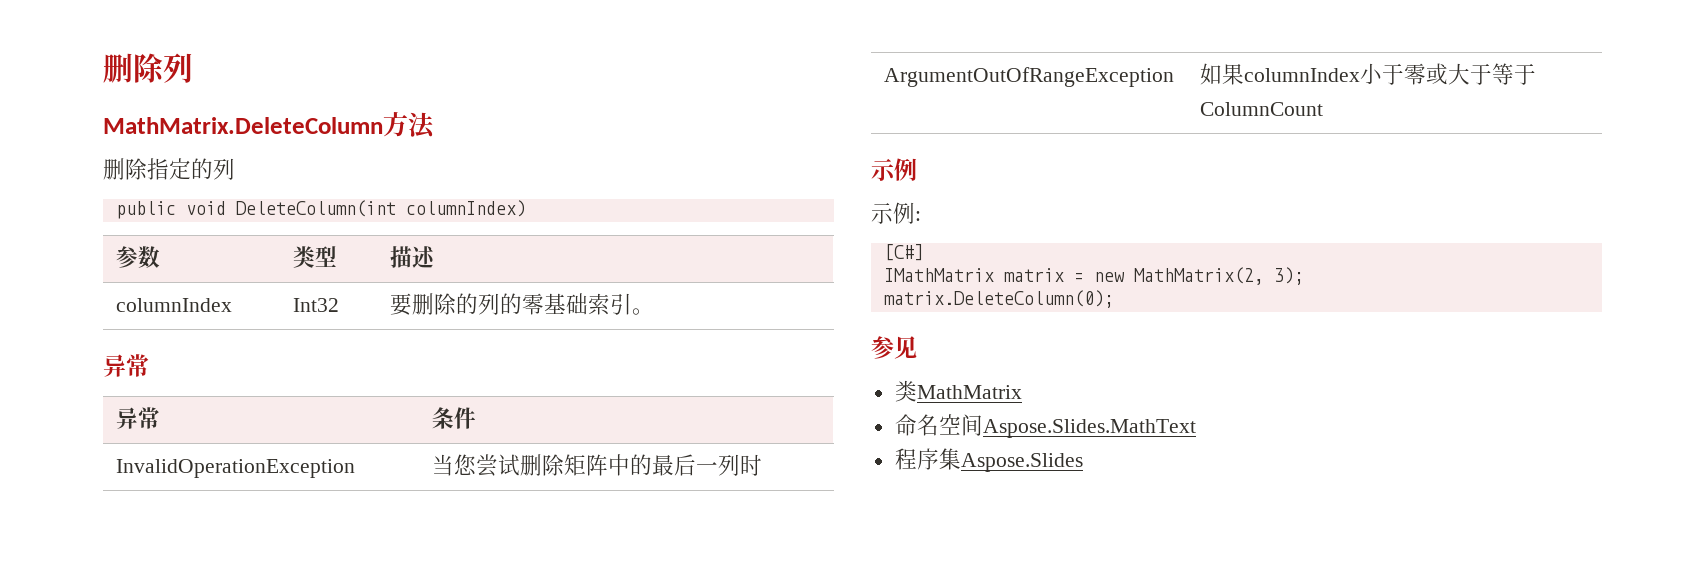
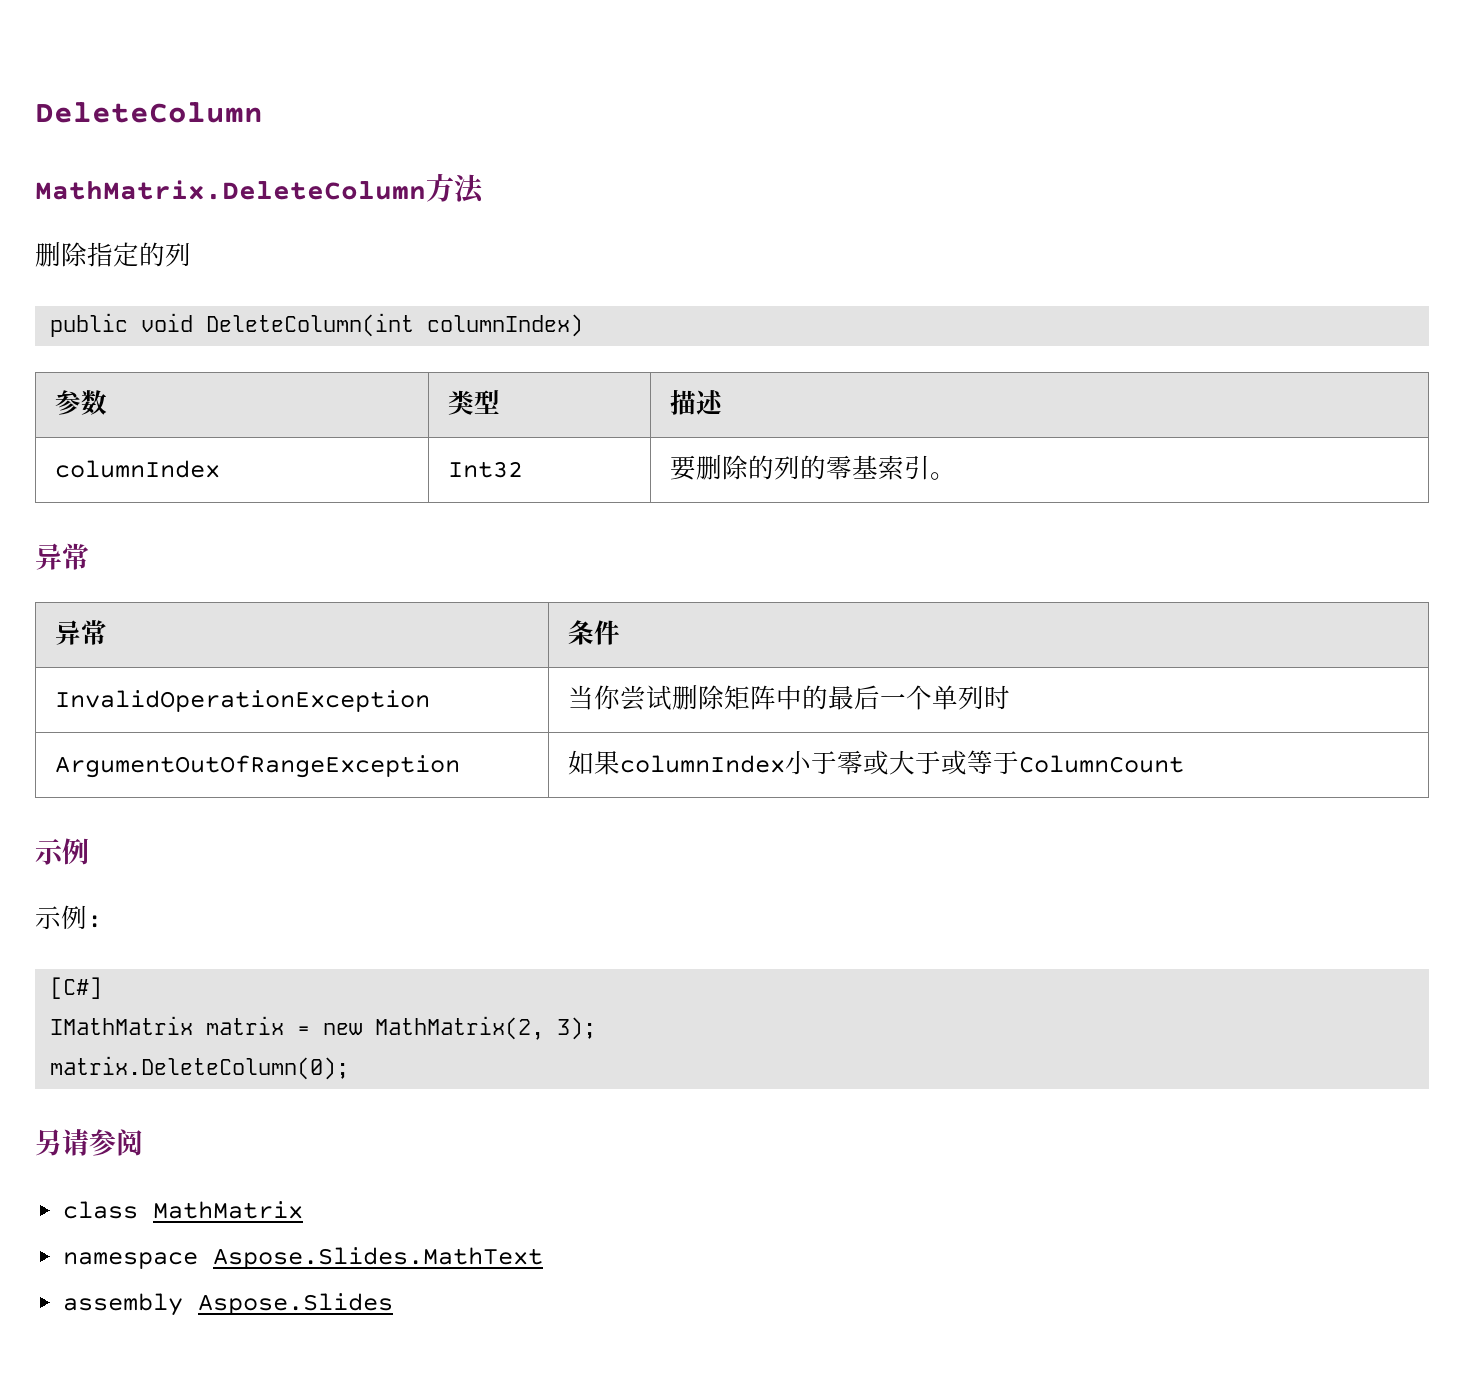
- 删除列
+ DeleteColumn
- columnIndex | Int32 | 要删除的列的零基础索引。
+ columnIndex | Int32 | 要删除的列的零基索引。
- InvalidOperationException | 当您尝试删除矩阵中的最后一列时
+ InvalidOperationException | 当你尝试删除矩阵中的最后一个单列时
- ArgumentOutOfRangeException | 如果columnIndex小于零或大于等于ColumnCount
+ ArgumentOutOfRangeException | 如果columnIndex小于零或大于或等于ColumnCount
- 参见
- 类MathMatrix
+ 另请参阅
+ class MathMatrix
- 命名空间Aspose.Slides.MathText
+ namespace Aspose.Slides.MathText
- 程序集Aspose.Slides
+ assembly Aspose.Slides

